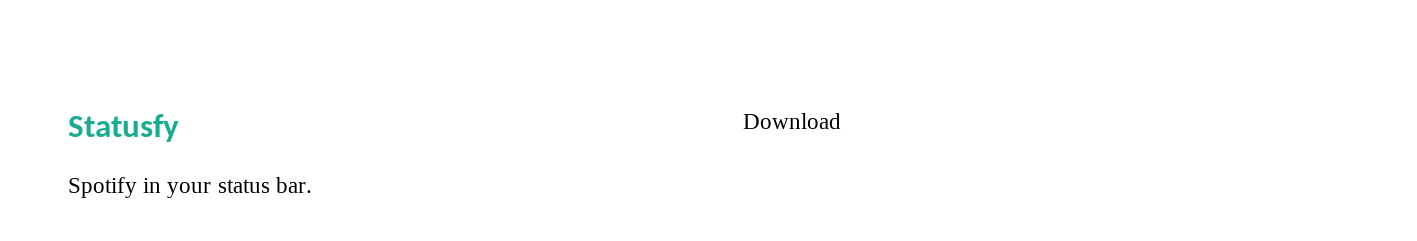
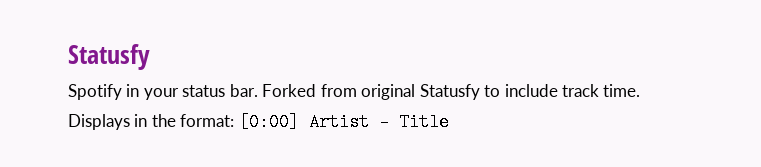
- Spotify in your status bar.
- Download
+ Spotify in your status bar. Forked from original Statusfy to include track time.
+ Displays in the format: [0:00] Artist - Title

